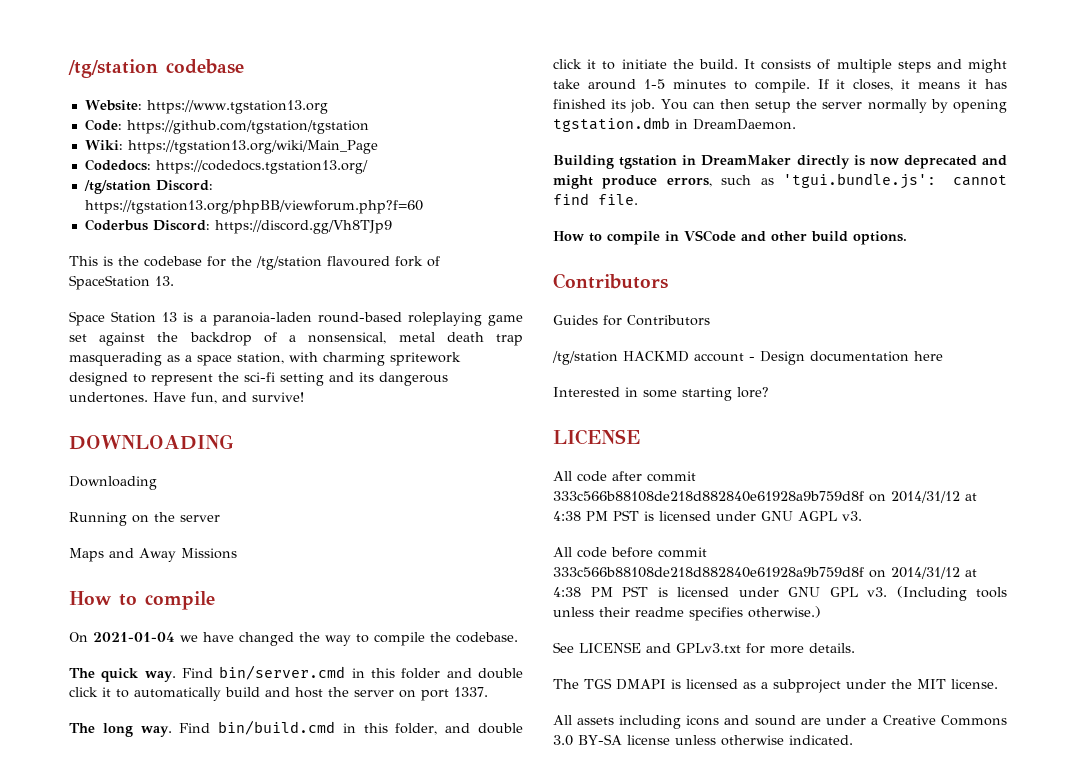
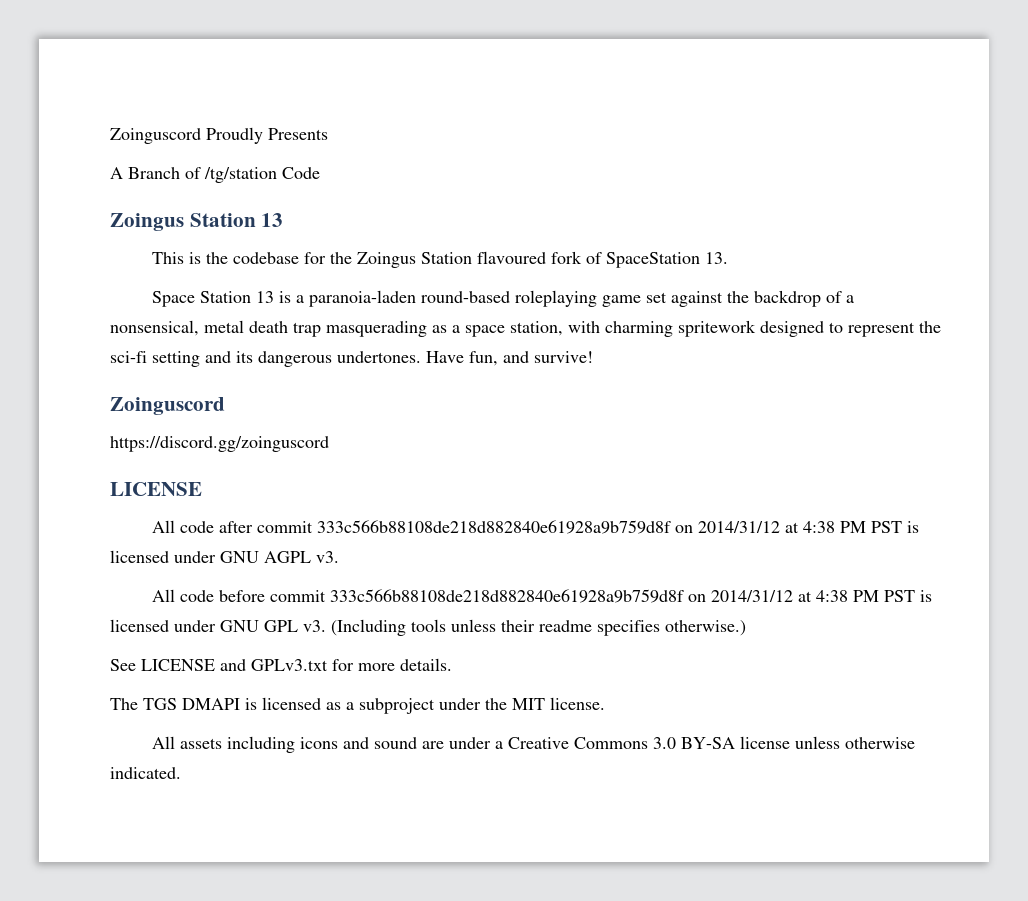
- /tg/station codebase
- Website: https://www.tgstation13.org
- Code: https://github.com/tgstation/tgstation
- Wiki: https://tgstation13.org/wiki/Main_Page
- Codedocs: https://codedocs.tgstation13.org/
- /tg/station Discord: https://tgstation13.org/phpBB/viewforum.php?f=60
- Coderbus Discord: https://discord.gg/Vh8TJp9
+ Zoinguscord Proudly Presents
+ A Branch of /tg/station Code
+ Zoingus Station 13
- This is the codebase for the /tg/station flavoured fork of SpaceStation 13.
+ This is the codebase for the Zoingus Station flavoured fork of SpaceStation 13.
  Have fun, and survive!
- DOWNLOADING
- Downloading
- Running on the server
- Maps and Away Missions
- How to compile
- On 2021-01-04 we have changed the way to compile the codebase.
- The quick way. Find bin/server.cmd in this folder and double click it to automatically build and host the server on port 1337.
- The long way. Find bin/build.cmd in this folder, and double click it to initiate the build. It consists of multiple steps and might take around 1-5 minutes to compile. If it closes, it means it has finished its job. You can then setup the server normally by opening tgstation.dmb in DreamDaemon.
- Building tgstation in DreamMaker directly is now deprecated and might produce errors, such as 'tgui.bundle.js': cannot find file.
- How to compile in VSCode and other build options.
- Contributors
- Guides for Contributors
- /tg/station HACKMD account - Design documentation here
- Interested in some starting lore?
+ Zoinguscord
+ https://discord.gg/zoinguscord

